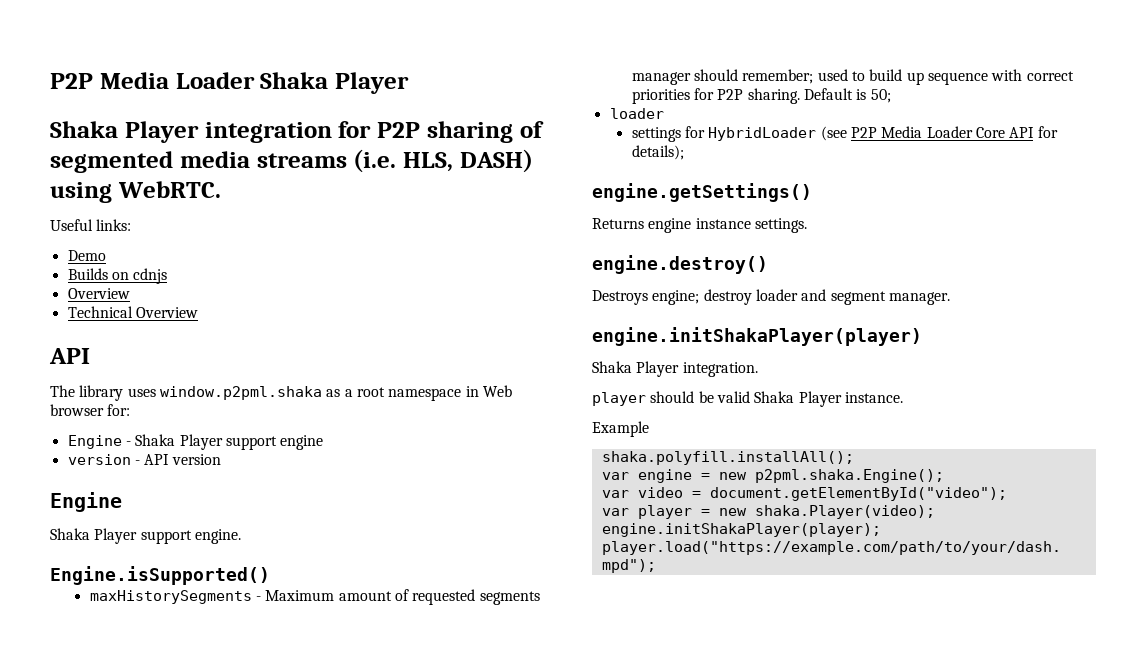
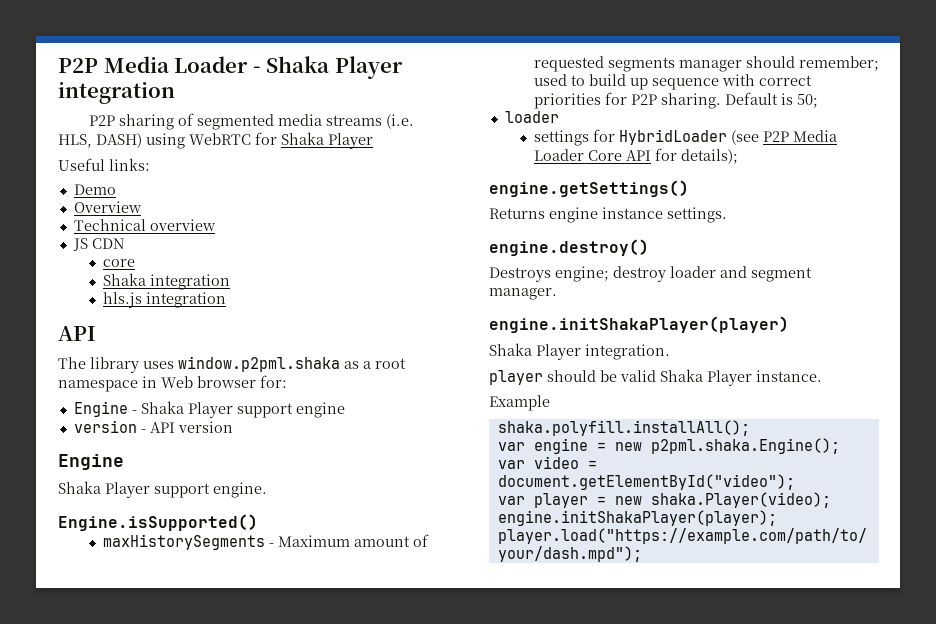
- P2P Media Loader Shaka Player
- Shaka Player integration for P2P sharing of segmented media streams (i.e. HLS, DASH) using WebRTC.
+ P2P Media Loader - Shaka Player integration
+ P2P sharing of segmented media streams (i.e. HLS, DASH) using WebRTC for Shaka Player
- Builds on cdnjs
- Technical Overview
+ Technical overview
+ JS CDN
+ core
+ Shaka integration
+ hls.js integration

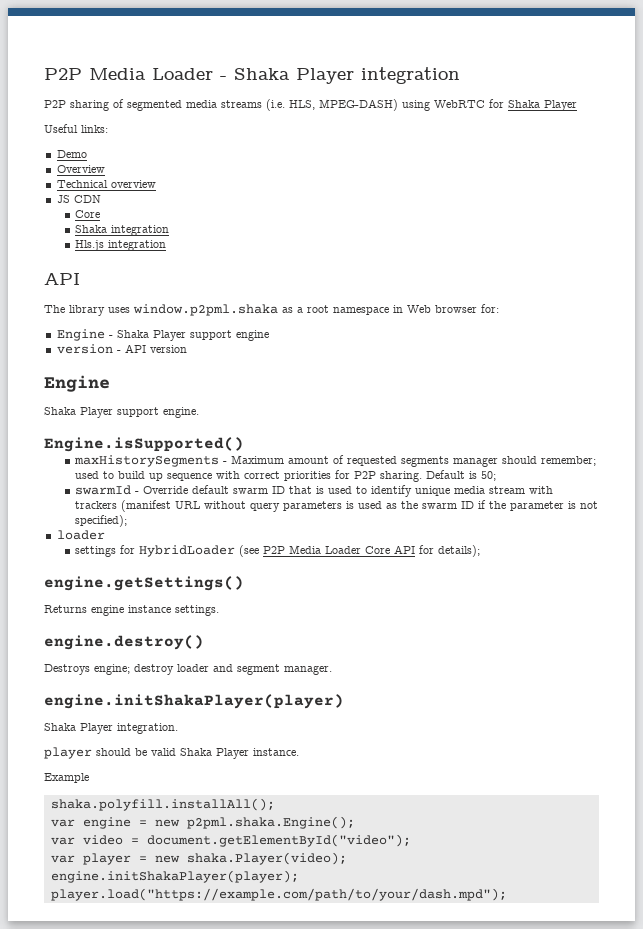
- P2P sharing of segmented media streams (i.e. HLS, DASH) using WebRTC for Shaka Player
+ P2P sharing of segmented media streams (i.e. HLS, MPEG-DASH) using WebRTC for Shaka Player
  JS CDN
- core
+ Core
- hls.js integration
+ Hls.js integration
+ swarmId - Override default swarm ID that is used to identify unique media stream with trackers (manifest URL without query parameters is used as the swarm ID if the parameter is not specified);

